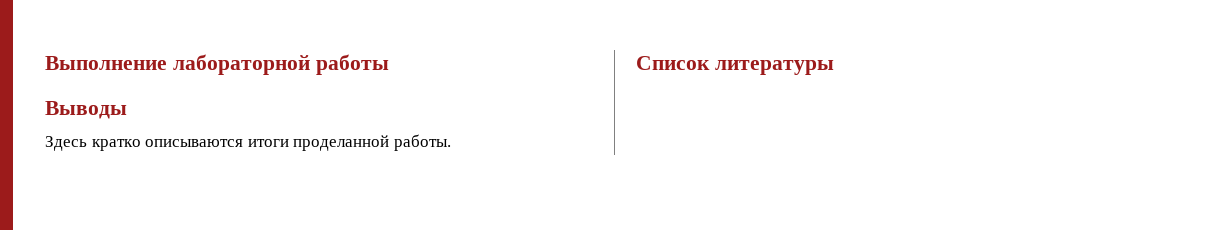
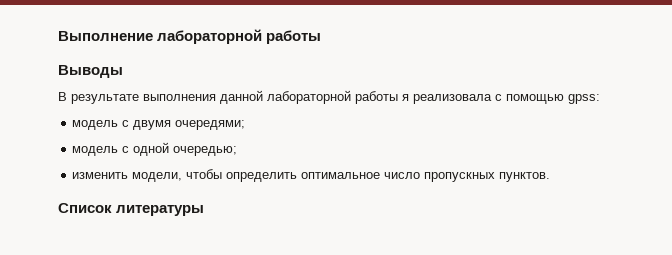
- Здесь кратко описываются итоги проделанной работы.
+ В результате выполнения данной лабораторной работы я реализовала с помощью gpss:
+ модель с двумя очередями;
+ модель с одной очередью;
+ изменить модели, чтобы определить оптимальное число пропускных пунктов.

